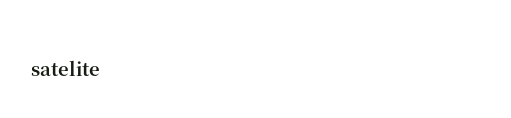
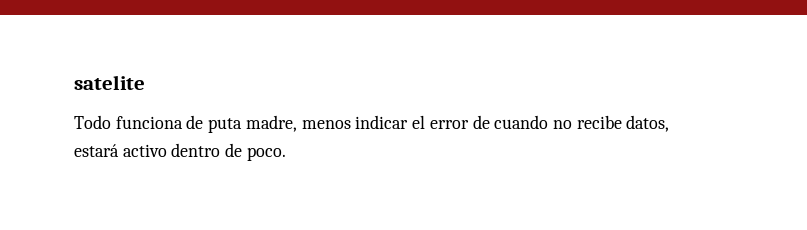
+ Todo funciona de puta madre, menos indicar el error de cuando no recibe datos, estará activo dentro de poco.

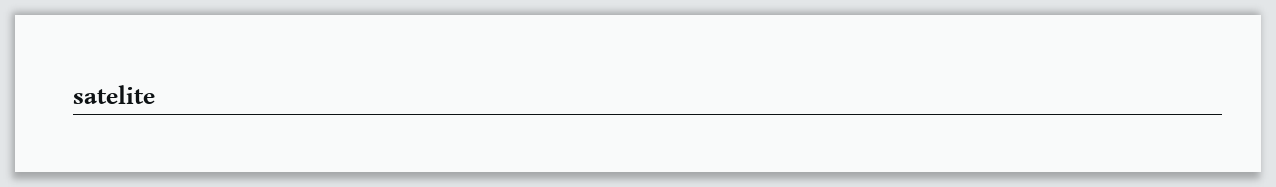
- Todo funciona de puta madre, menos indicar el error de cuando no recibe datos, estará activo dentro de poco.

